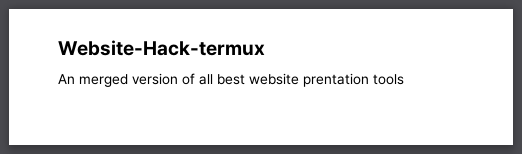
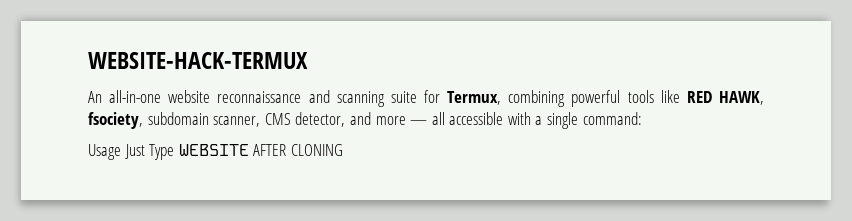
- Website-Hack-termux
+ WEBSITE-HACK-TERMUX
- An merged version of all best website prentation tools
+ An all-in-one website reconnaissance and scanning suite for Termux, combining powerful tools like RED HAWK, fsociety, subdomain scanner, CMS detector, and more — all accessible with a single command:
+ Usage Just Type WEBSITE AFTER CLONING

